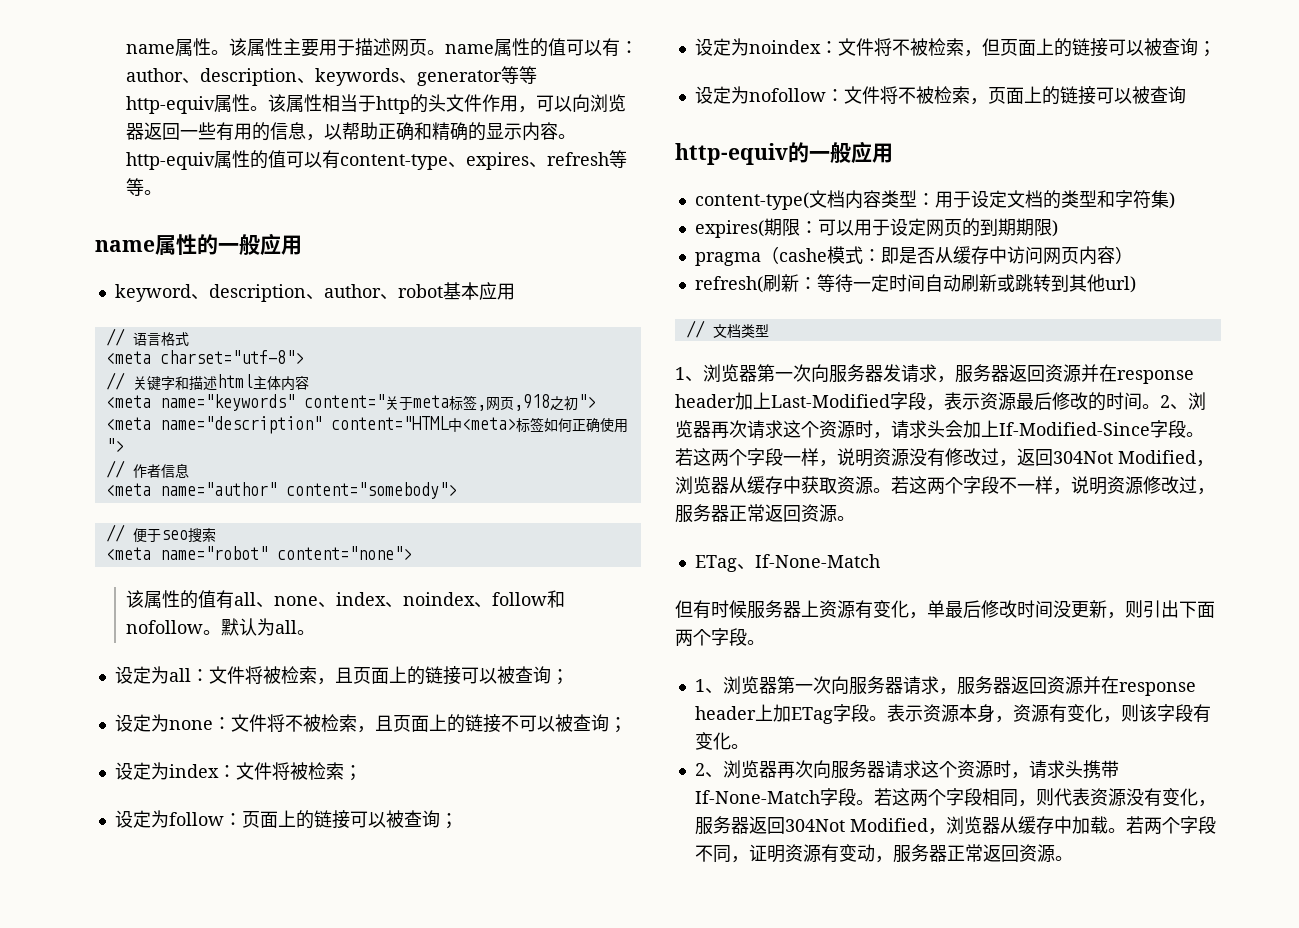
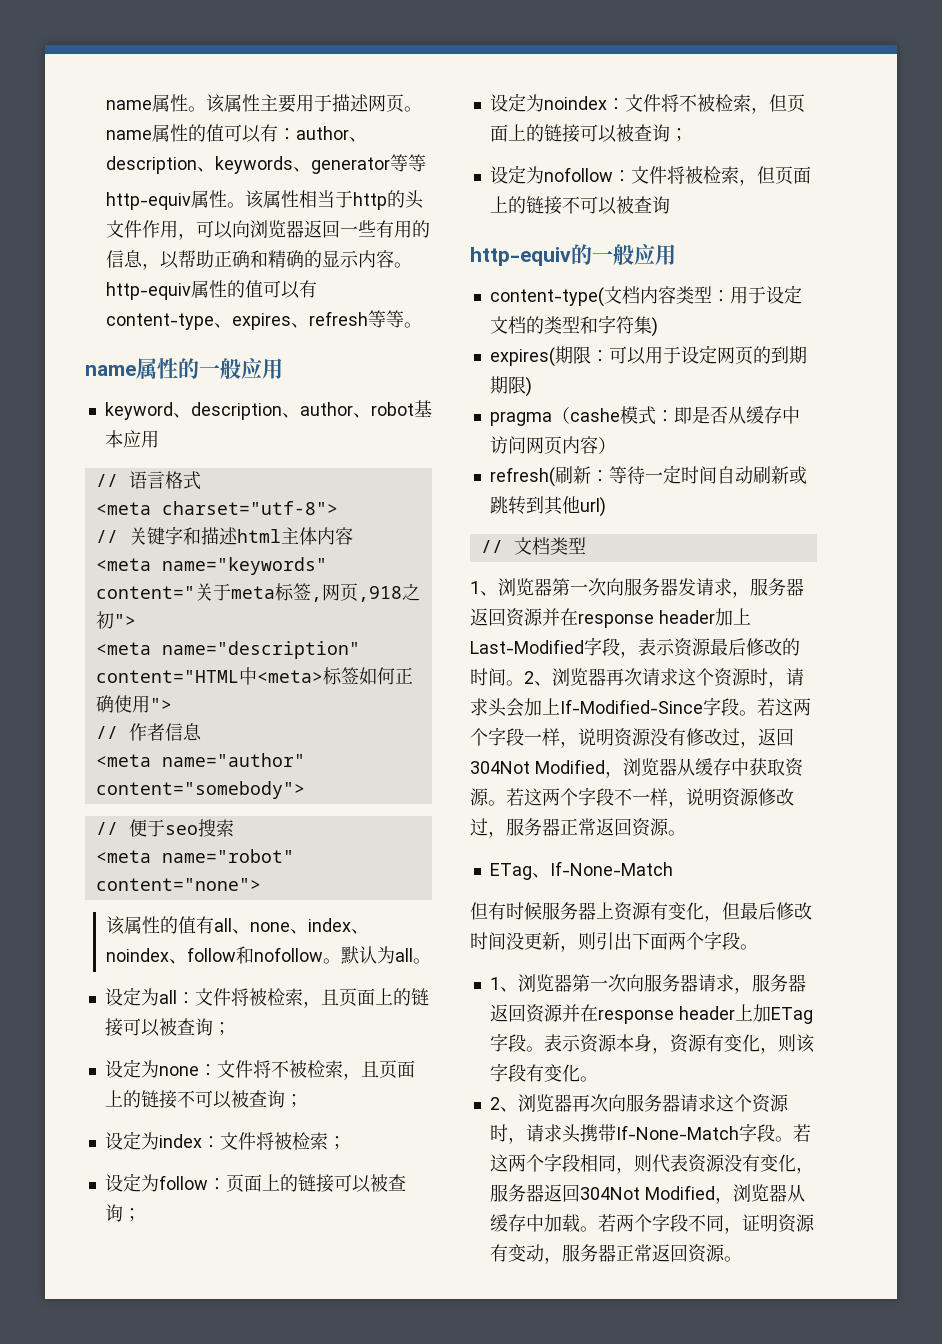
- 设定为nofollow：文件将不被检索，页面上的链接可以被查询
+ 设定为nofollow：文件将被检索，但页面上的链接不可以被查询
- 但有时候服务器上资源有变化，单最后修改时间没更新，则引出下面两个字段。
+ 但有时候服务器上资源有变化，但最后修改时间没更新，则引出下面两个字段。

